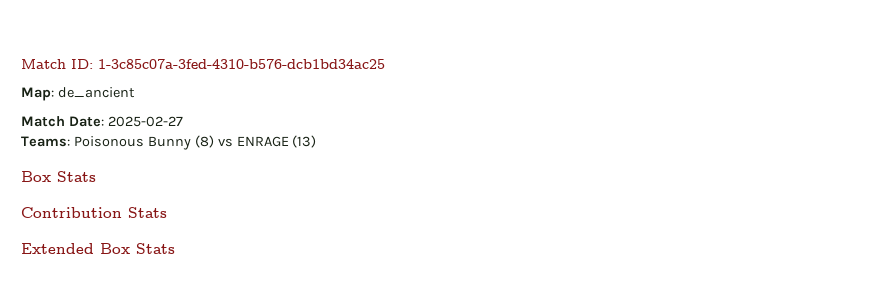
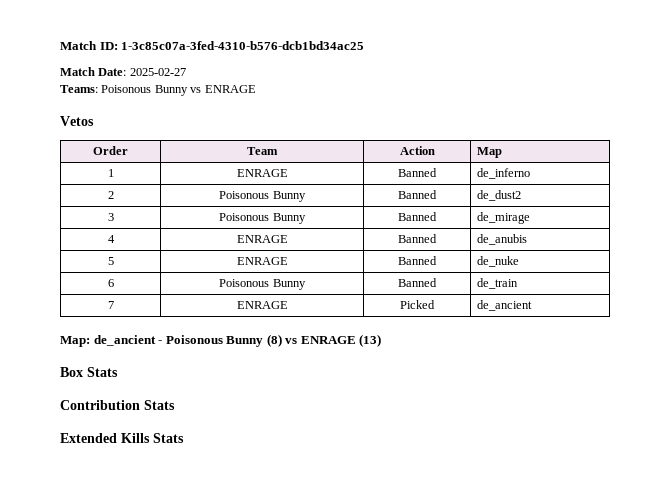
- Map: de_ancient
- Teams: Poisonous Bunny (8) vs ENRAGE (13)
+ Teams: Poisonous Bunny vs ENRAGE
+ Vetos
+ Order | Team | Action | Map
+ 1 | ENRAGE | Banned | de_inferno
+ 2 | Poisonous Bunny | Banned | de_dust2
+ 3 | Poisonous Bunny | Banned | de_mirage
+ 4 | ENRAGE | Banned | de_anubis
+ 5 | ENRAGE | Banned | de_nuke
+ 6 | Poisonous Bunny | Banned | de_train
+ 7 | ENRAGE | Picked | de_ancient
+ Map: de_ancient - Poisonous Bunny (8) vs ENRAGE (13)
- Extended Box Stats
+ Extended Kills Stats

